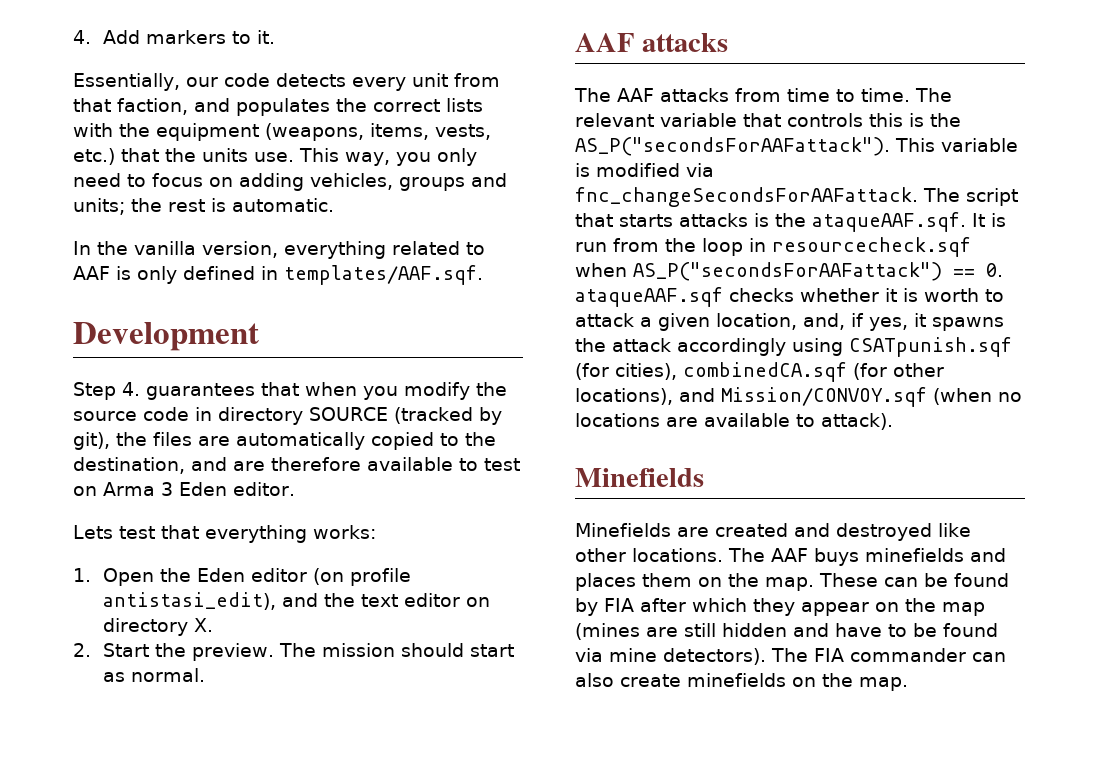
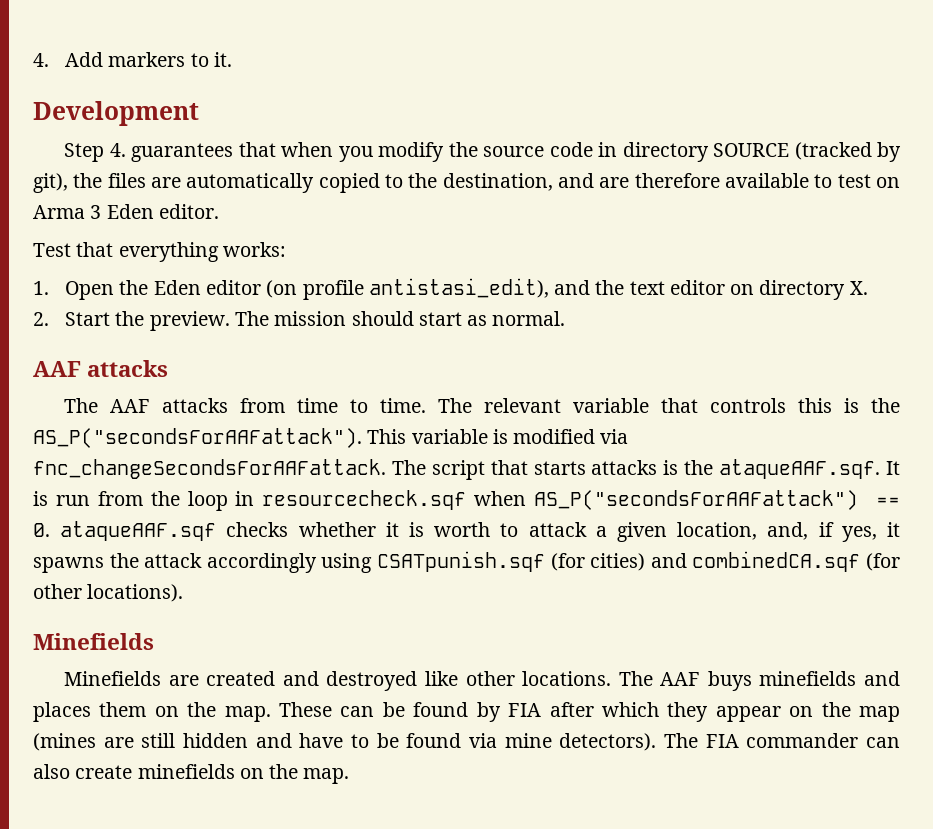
- Essentially, our code detects every unit from that faction, and populates the correct lists with the equipment (weapons, items, vests, etc.) that the units use. This way, you only need to focus on adding vehicles, groups and units; the rest is automatic.
- In the vanilla version, everything related to AAF is only defined in templates/AAF.sqf.
- Lets test that everything works:
+ Test that everything works:
- The script that starts attacks is the ataqueAAF.sqf. It is run from the loop in resourcecheck.sqf when AS_P("secondsForAAFattack") == 0. ataqueAAF.sqf checks whether it is worth to attack a given location, and, if yes, it spawns the attack accordingly using CSATpunish.sqf (for cities), combinedCA.sqf (for other locations), and Mission/CONVOY.sqf (when no locations are available to attack).
+ The script that starts attacks is the ataqueAAF.sqf. It is run from the loop in resourcecheck.sqf when AS_P("secondsForAAFattack") == 0. ataqueAAF.sqf checks whether it is worth to attack a given location, and, if yes, it spawns the attack accordingly using CSATpunish.sqf (for cities) and combinedCA.sqf (for other locations).

